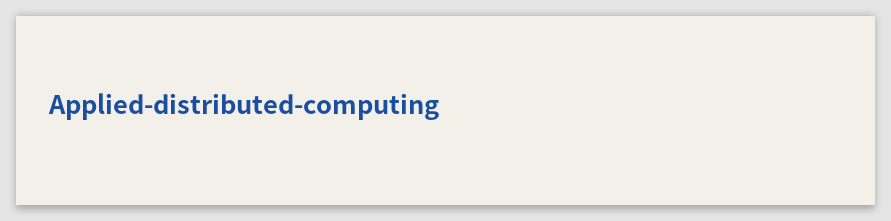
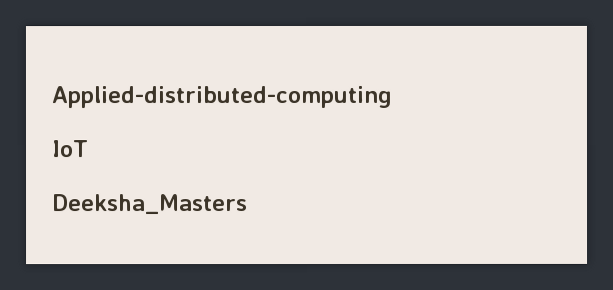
+ IoT
+ Deeksha_Masters

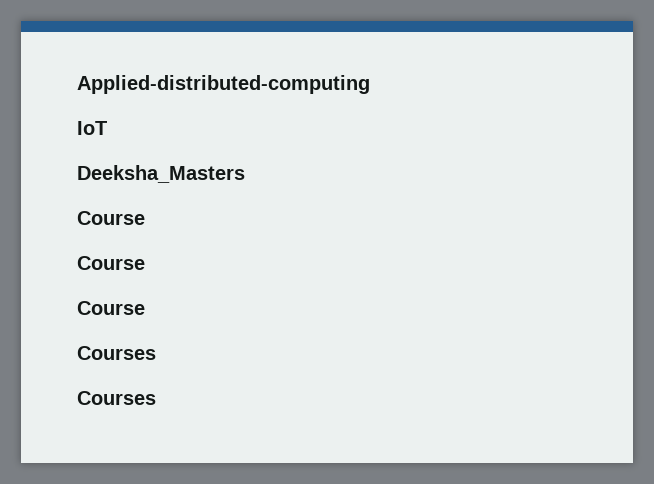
  Deeksha_Masters
+ Course
+ Course
+ Course
+ Courses
+ Courses

